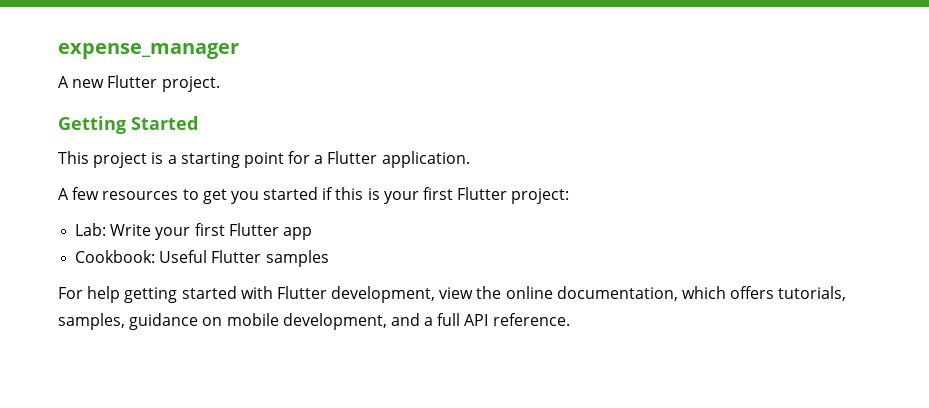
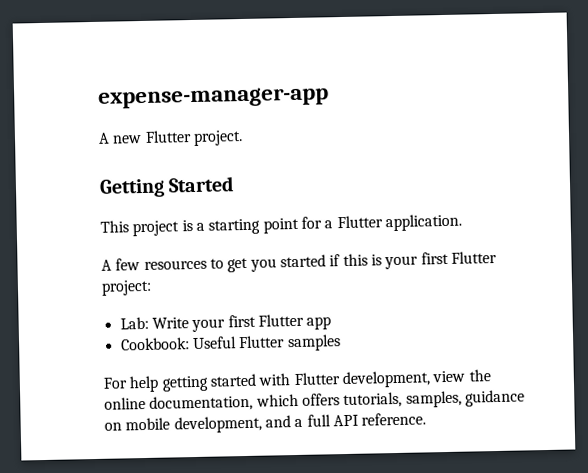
- expense_manager
+ expense-manager-app

